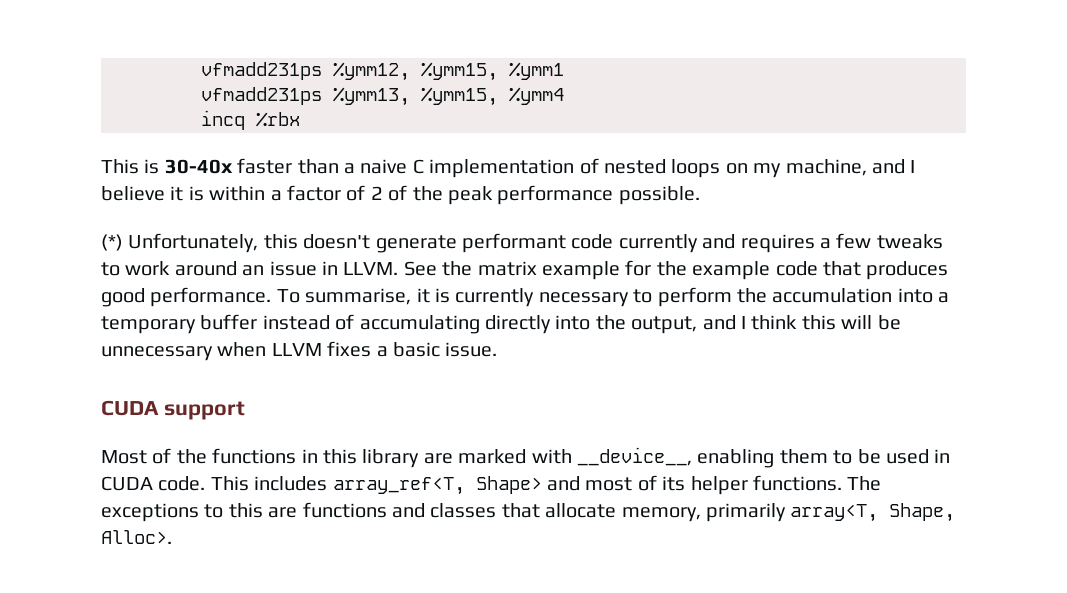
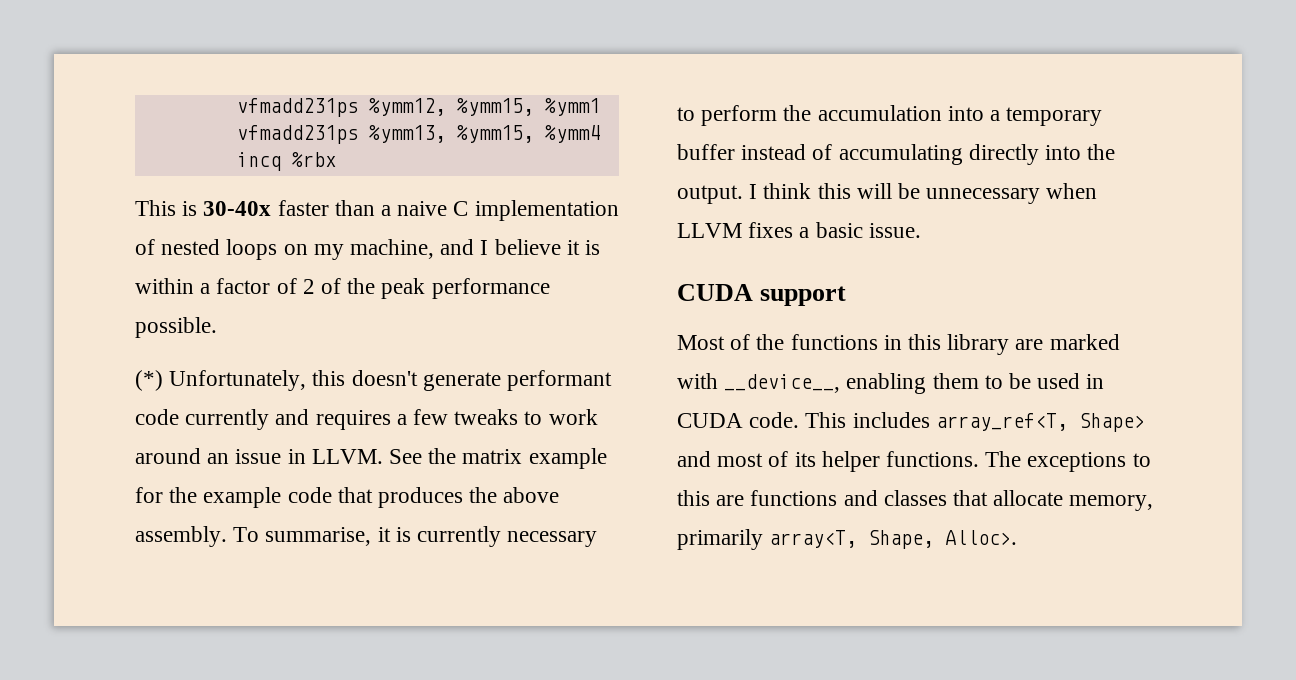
- See the matrix example for the example code that produces good performance.
+ See the matrix example for the example code that produces the above assembly.
- To summarise, it is currently necessary to perform the accumulation into a temporary buffer instead of accumulating directly into the output, and I think this will be unnecessary when LLVM fixes a basic issue.
+ To summarise, it is currently necessary to perform the accumulation into a temporary buffer instead of accumulating directly into the output. I think this will be unnecessary when LLVM fixes a basic issue.

